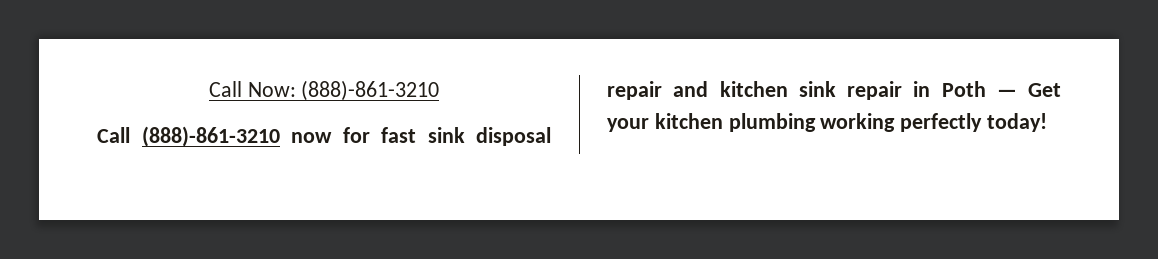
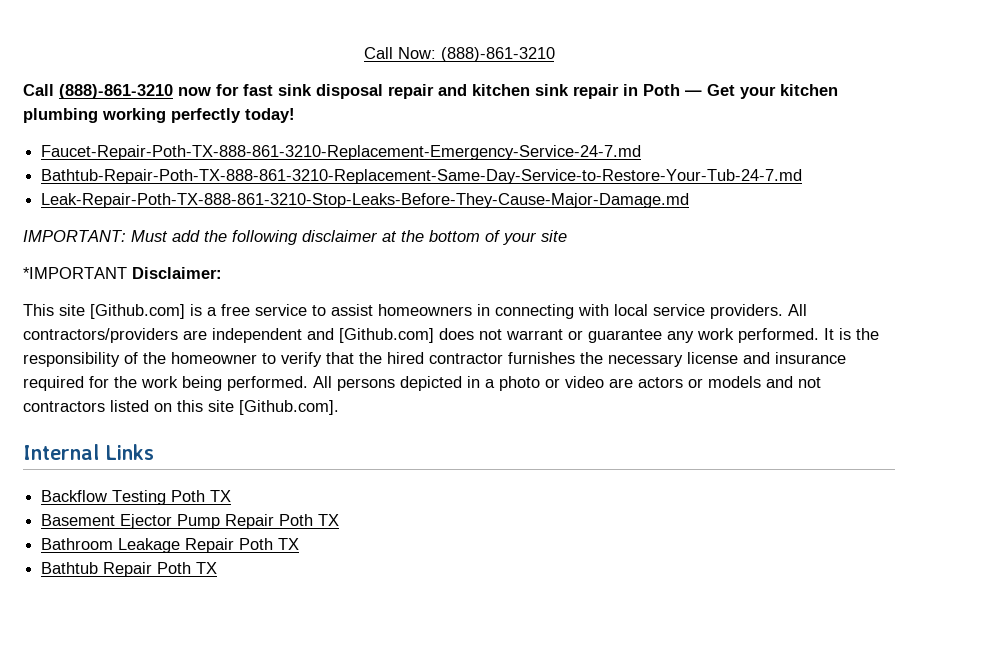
+ Faucet-Repair-Poth-TX-888-861-3210-Replacement-Emergency-Service-24-7.md
+ Bathtub-Repair-Poth-TX-888-861-3210-Replacement-Same-Day-Service-to-Restore-Your-Tub-24-7.md
+ Leak-Repair-Poth-TX-888-861-3210-Stop-Leaks-Before-They-Cause-Major-Damage.md
+ IMPORTANT: Must add the following disclaimer at the bottom of your site
+ *IMPORTANT Disclaimer:
+ This site [Github.com] is a free service to assist homeowners in connecting with local service providers. All contractors/providers are independent and [Github.com] does not warrant or guarantee any work performed. It is the responsibility of the homeowner to verify that the hired contractor furnishes the necessary license and insurance required for the work being performed. All persons depicted in a photo or video are actors or models and not contractors listed on this site [Github.com].
+ Internal Links
+ Backflow Testing Poth TX
+ Basement Ejector Pump Repair Poth TX
+ Bathroom Leakage Repair Poth TX
+ Bathtub Repair Poth TX

